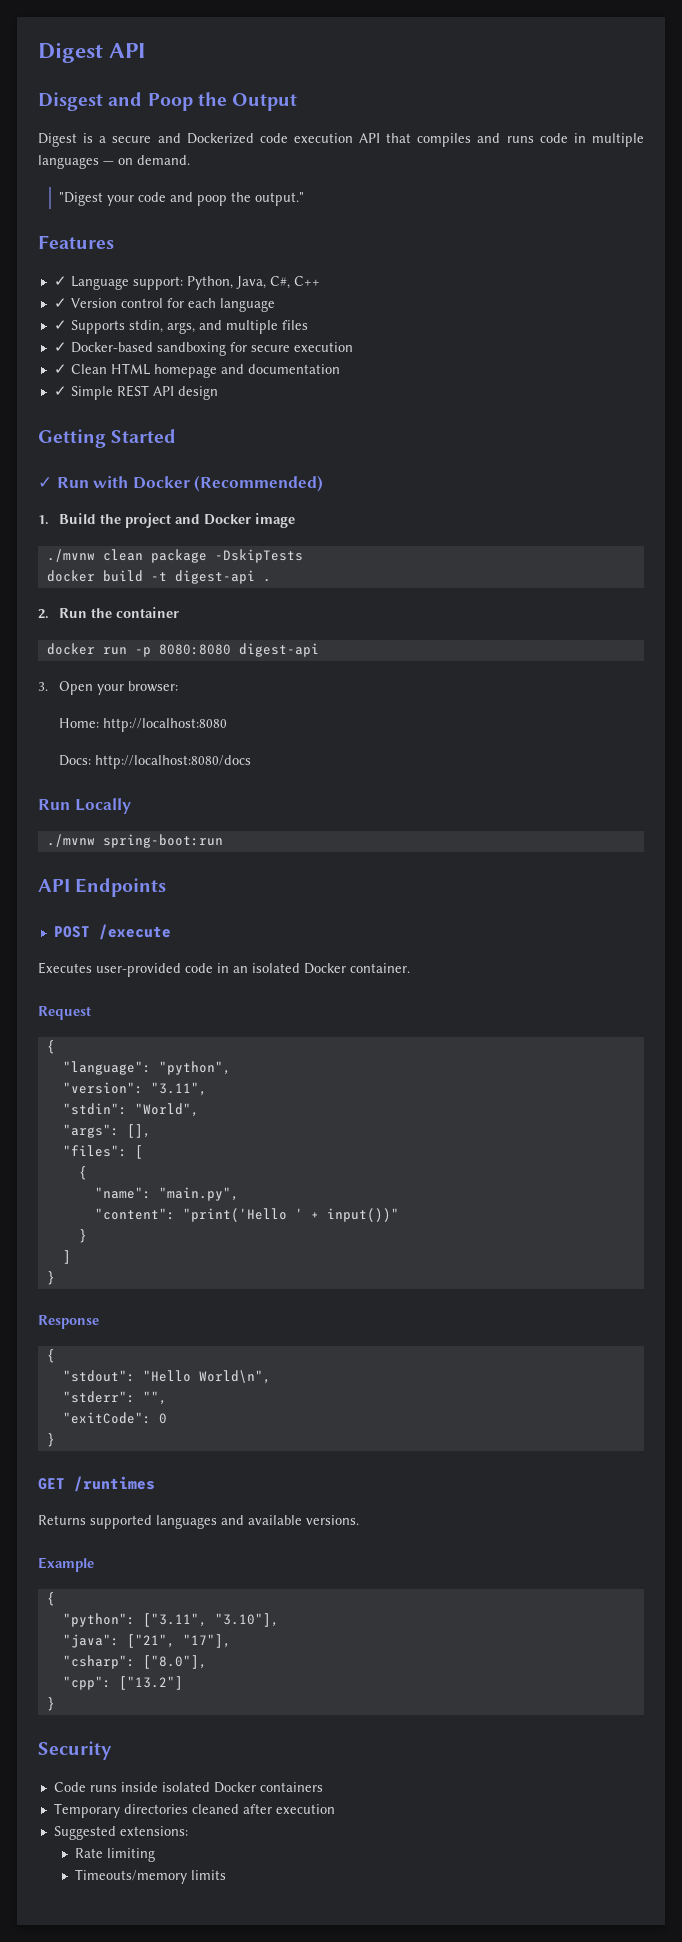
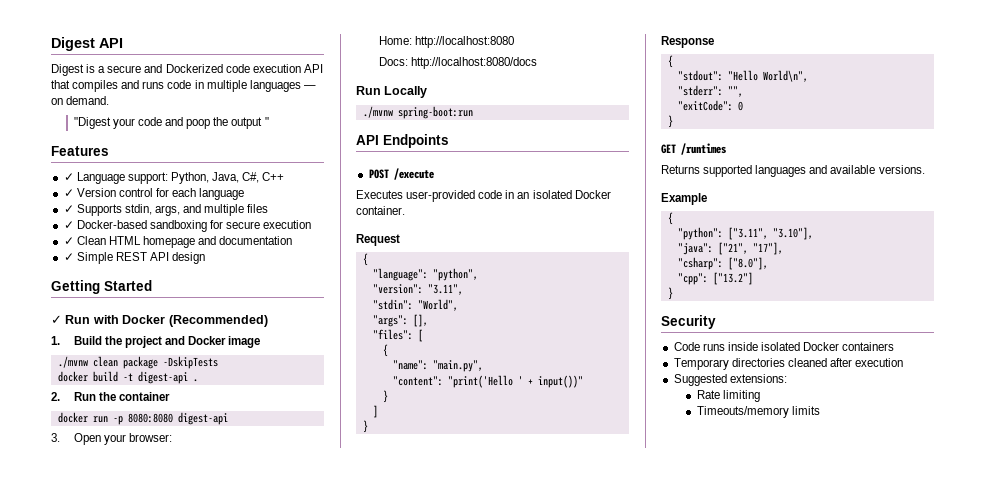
- Disgest and Poop the Output
- "Digest your code and poop the output."
+ "Digest your code and poop the output "

